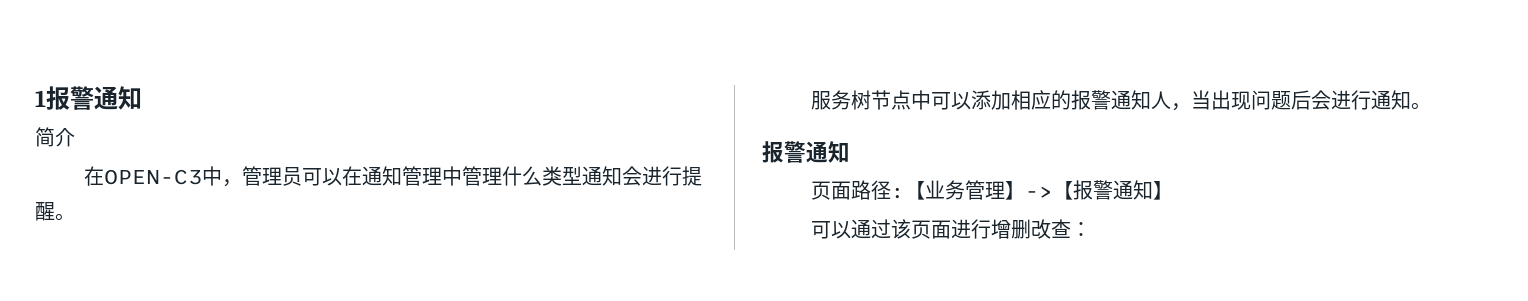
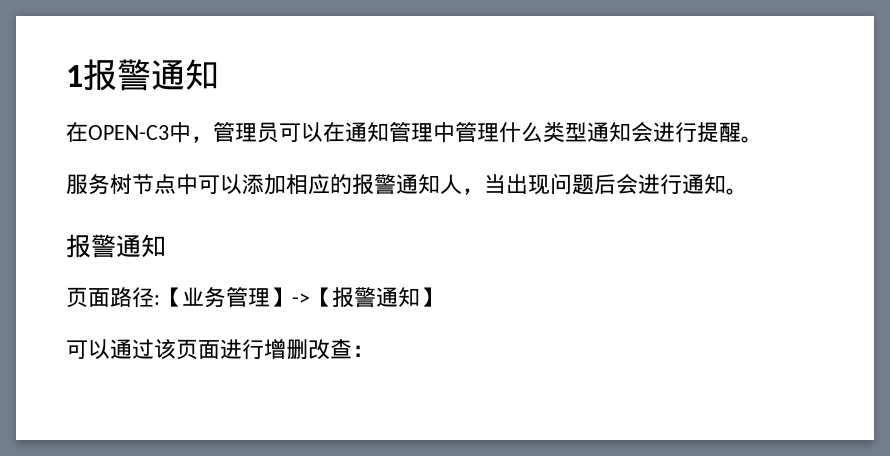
- 简介

